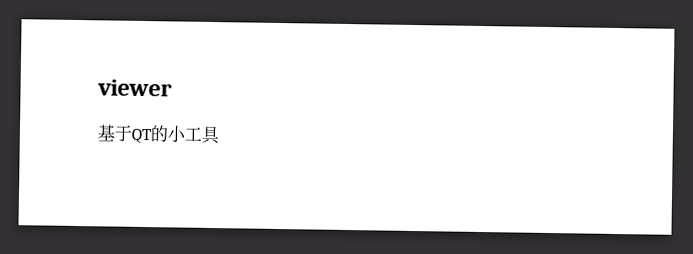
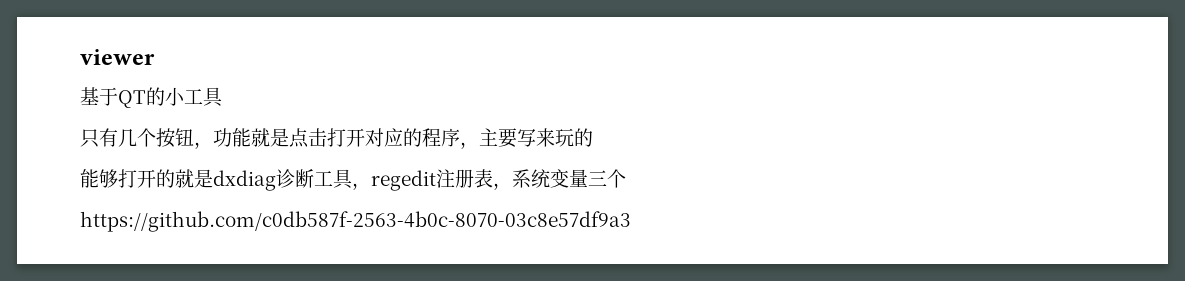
+ 只有几个按钮，功能就是点击打开对应的程序，主要写来玩的
+ 能够打开的就是dxdiag诊断工具，regedit注册表，系统变量三个
+ https://github.com/c0db587f-2563-4b0c-8070-03c8e57df9a3

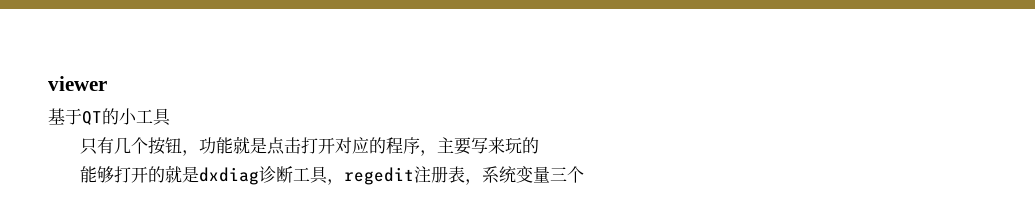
- https://github.com/c0db587f-2563-4b0c-8070-03c8e57df9a3

